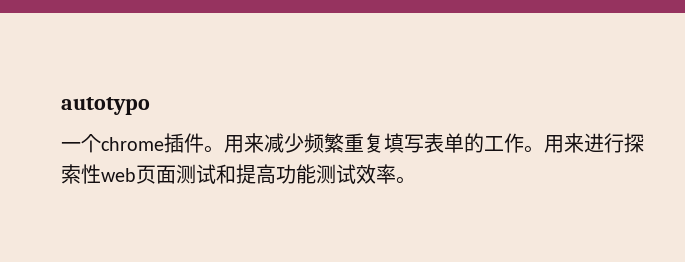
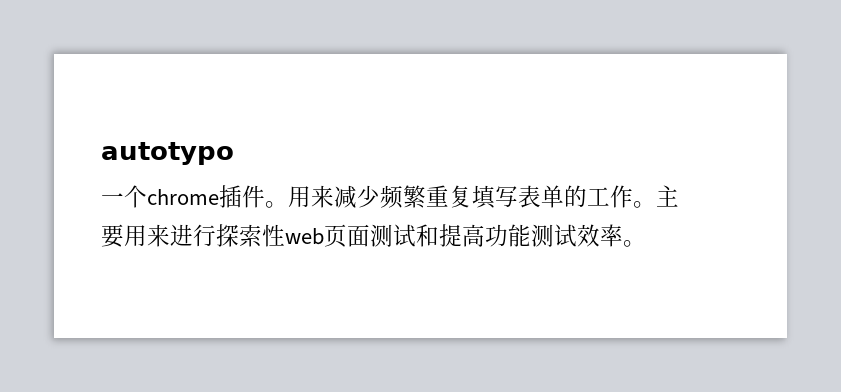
- 用来进行探索性web页面测试和提高功能测试效率。
+ 主要用来进行探索性web页面测试和提高功能测试效率。

